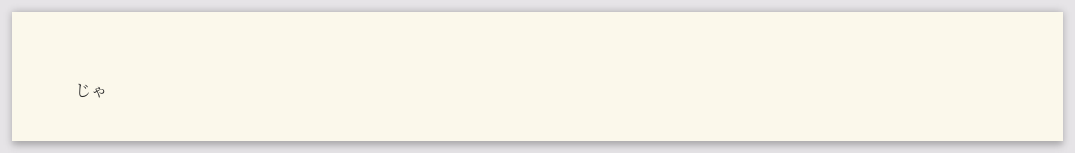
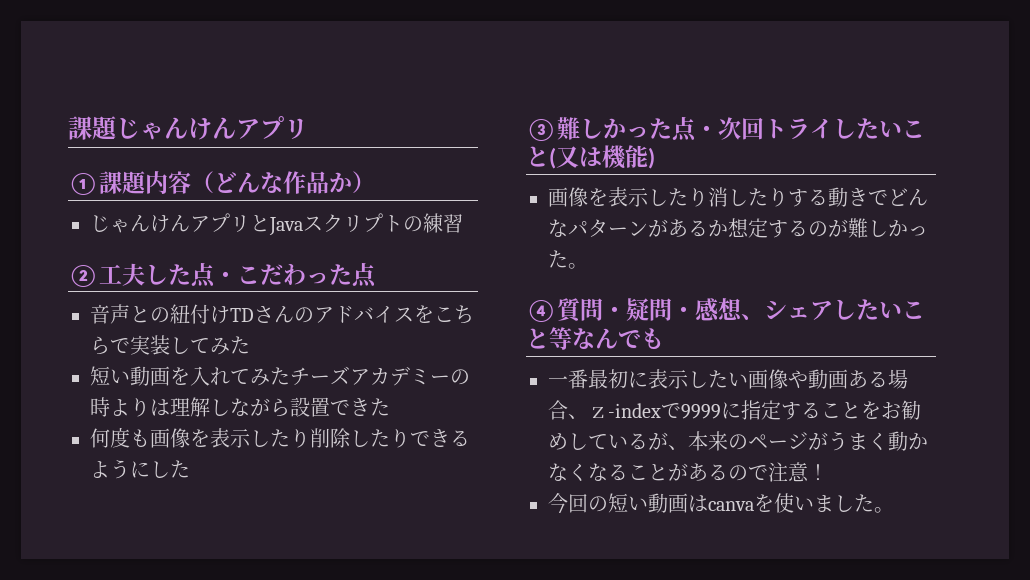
- じゃ
+ 課題じゃんけんアプリ
+ ①課題内容（どんな作品か）
+ じゃんけんアプリとJavaスクリプトの練習
+ ②工夫した点・こだわった点
+ 音声との紐付けTDさんのアドバイスをこちらで実装してみた
+ 短い動画を入れてみたチーズアカデミーの時よりは理解しながら設置できた
+ 何度も画像を表示したり削除したりできるようにした
+ ③難しかった点・次回トライしたいこと(又は機能)
+ 画像を表示したり消したりする動きでどんなパターンがあるか想定するのが難しかった。
+ ④質問・疑問・感想、シェアしたいこと等なんでも
+ 一番最初に表示したい画像や動画ある場合、ｚ-indexで9999に指定することをお勧めしているが、本来のページがうまく動かなくなることがあるので注意！
+ 今回の短い動画はcanvaを使いました。

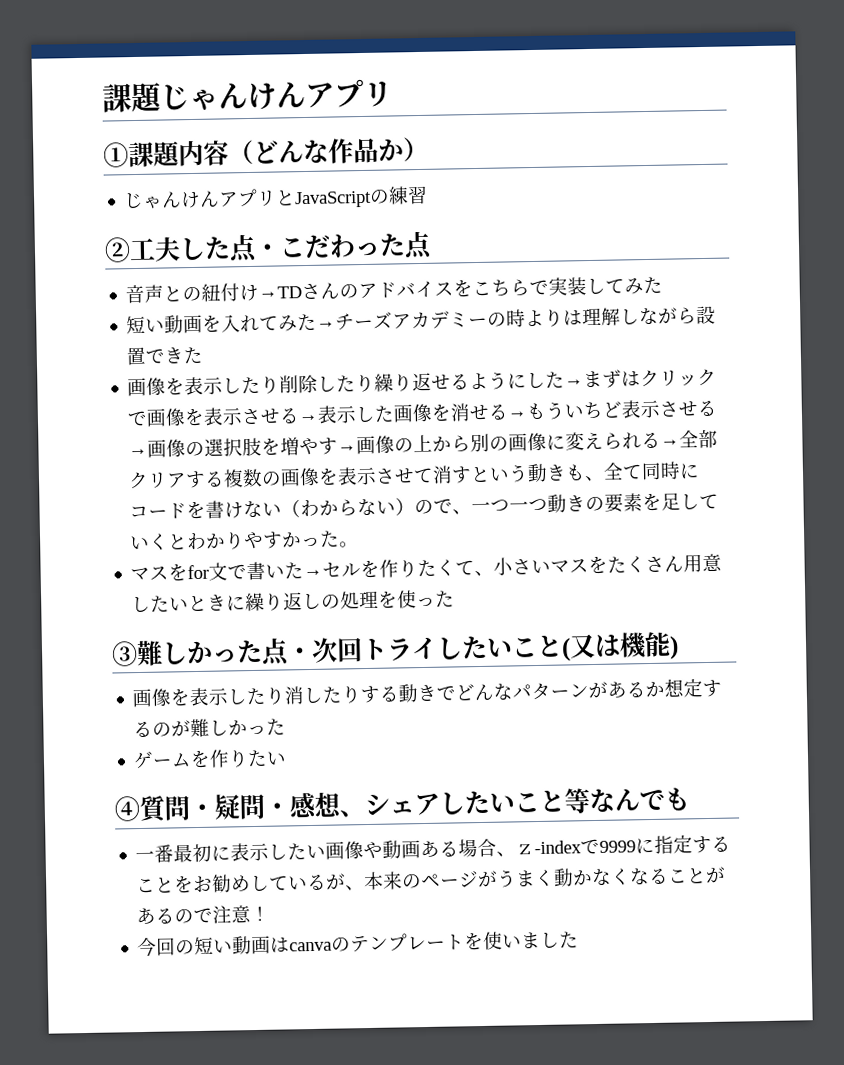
- じゃんけんアプリとJavaスクリプトの練習
+ じゃんけんアプリとJavaScriptの練習
- 音声との紐付けTDさんのアドバイスをこちらで実装してみた
+ 音声との紐付け→TDさんのアドバイスをこちらで実装してみた
- 短い動画を入れてみたチーズアカデミーの時よりは理解しながら設置できた
+ 短い動画を入れてみた→チーズアカデミーの時よりは理解しながら設置できた
- 何度も画像を表示したり削除したりできるようにした
+ 画像を表示したり削除したり繰り返せるようにした→まずはクリックで画像を表示させる→表示した画像を消せる→もういちど表示させる→画像の選択肢を増やす→画像の上から別の画像に変えられる→全部クリアする複数の画像を表示させて消すという動きも、全て同時にコードを書けない（わからない）ので、一つ一つ動きの要素を足していくとわかりやすかった。
+ マスをfor文で書いた→セルを作りたくて、小さいマスをたくさん用意したいときに繰り返しの処理を使った
- 画像を表示したり消したりする動きでどんなパターンがあるか想定するのが難しかった。
+ 画像を表示したり消したりする動きでどんなパターンがあるか想定するのが難しかった
+ ゲームを作りたい
- 今回の短い動画はcanvaを使いました。
+ 今回の短い動画はcanvaのテンプレートを使いました

